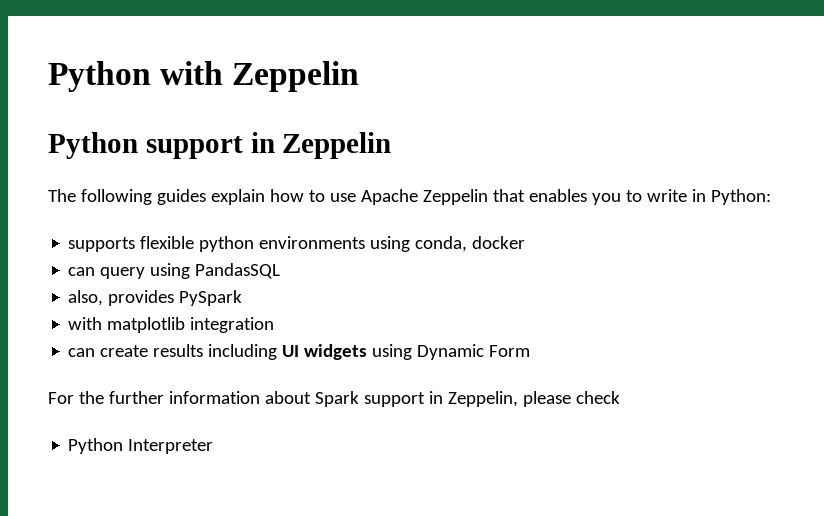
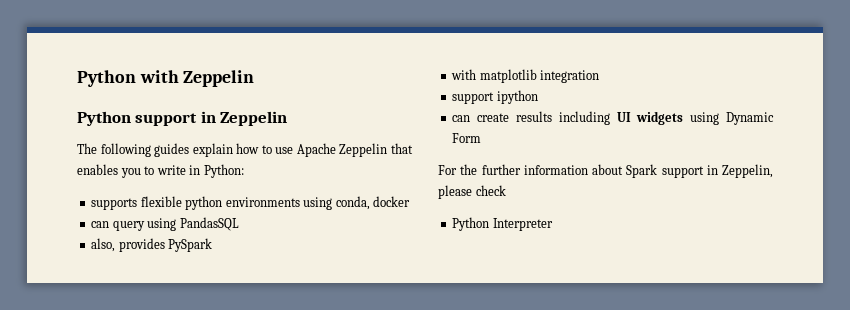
+ support ipython

